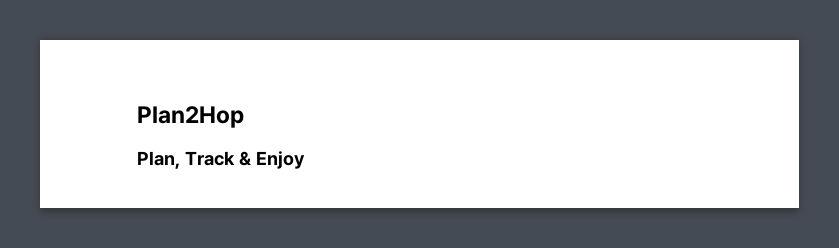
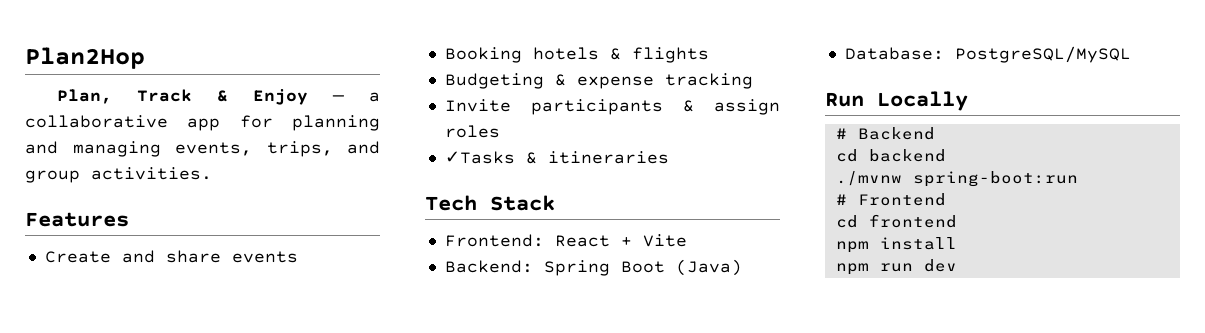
- Plan, Track & Enjoy
+ Plan, Track & Enjoy — a collaborative app for planning and managing events, trips, and group activities.
+ Features
+ Create and share events
+ Booking hotels & flights
+ Budgeting & expense tracking
+ Invite participants & assign roles
+ ✓Tasks & itineraries
+ Tech Stack
+ Frontend: React + Vite
+ Backend: Spring Boot (Java)
+ Database: PostgreSQL/MySQL
+ Run Locally
+ # Backend
+ cd backend
+ ./mvnw spring-boot:run
+ # Frontend
+ cd frontend
+ npm install
+ npm run dev

